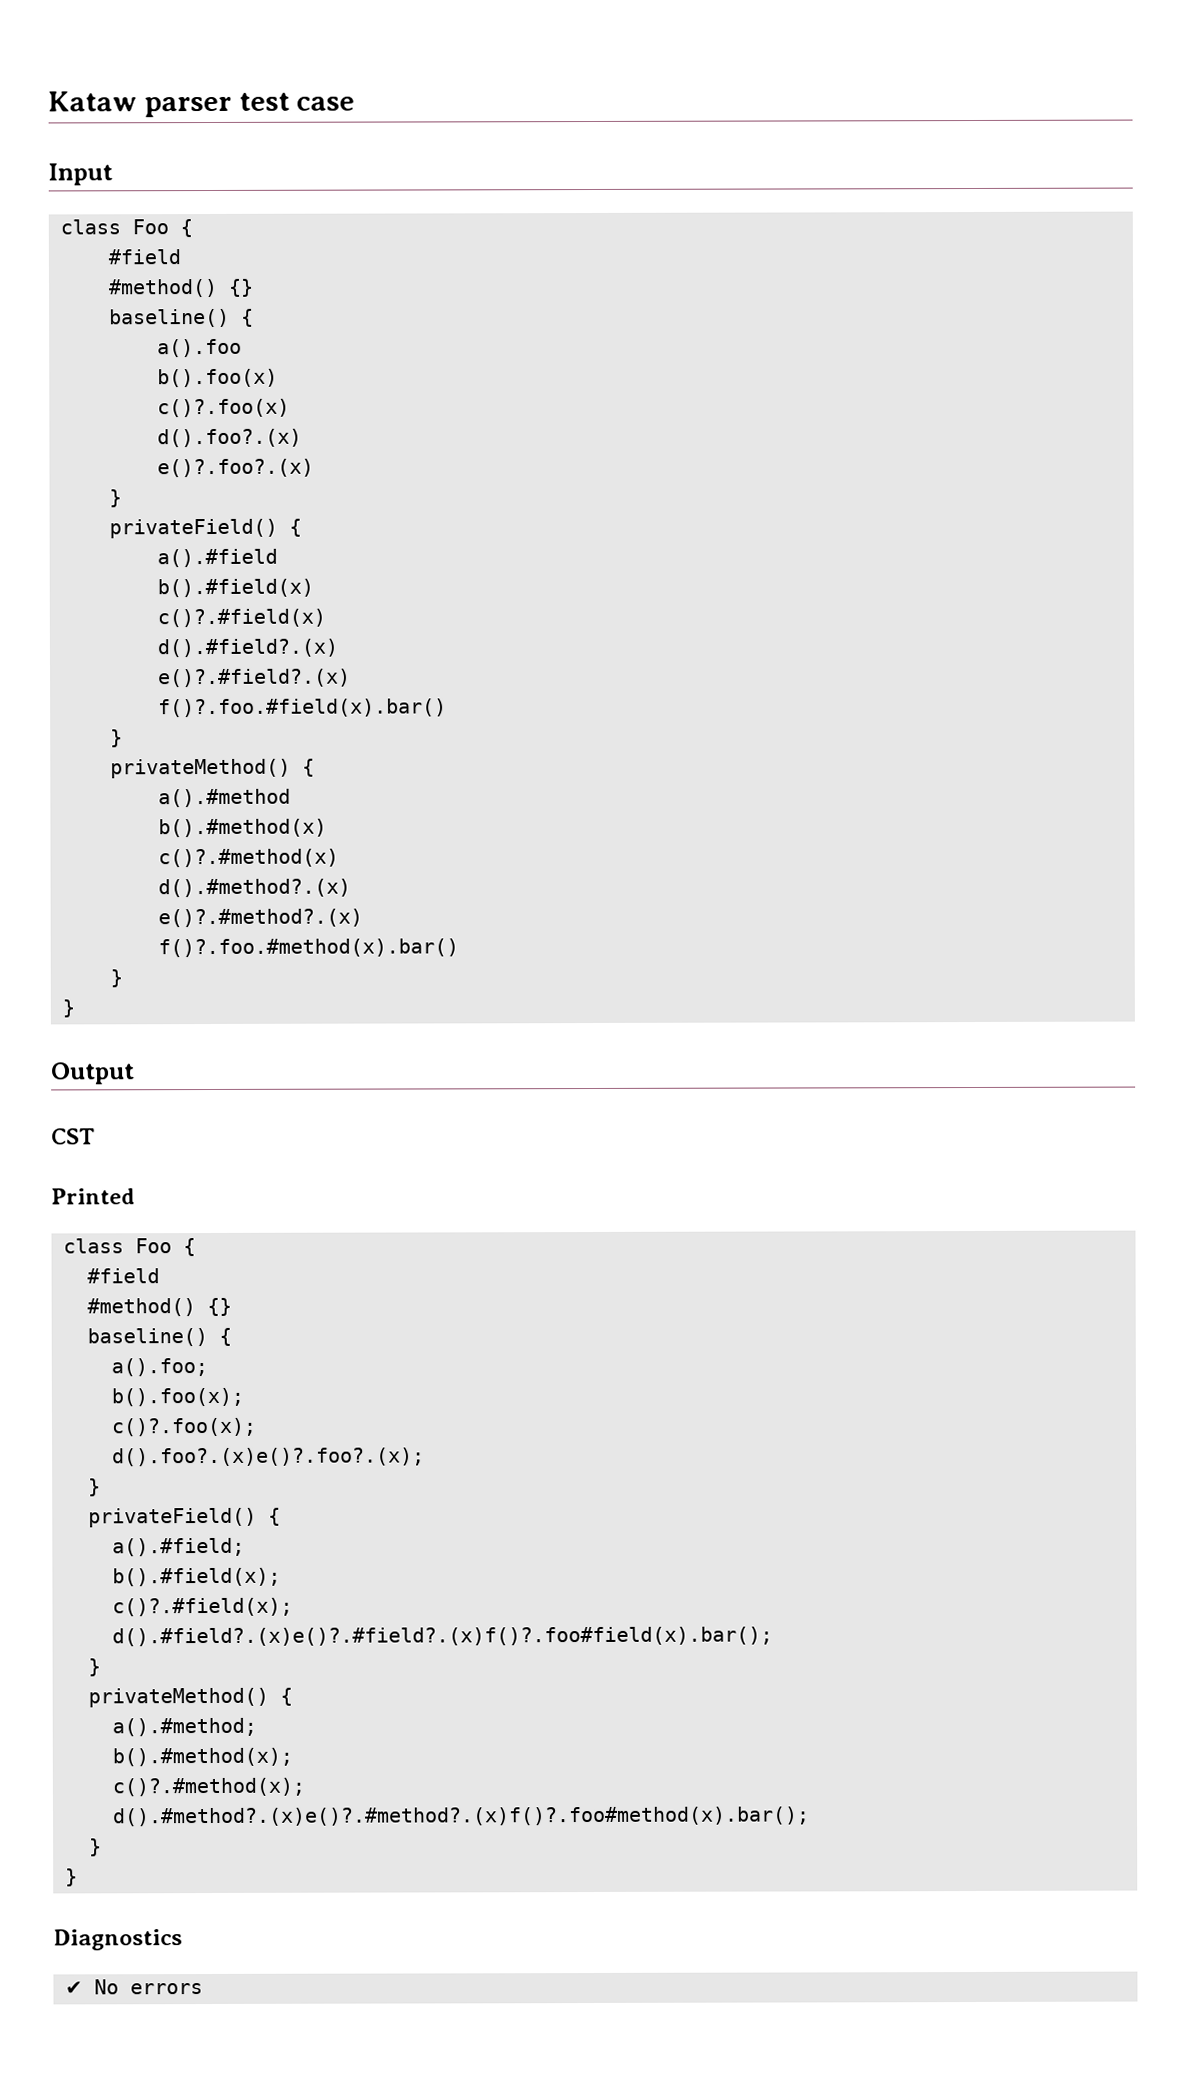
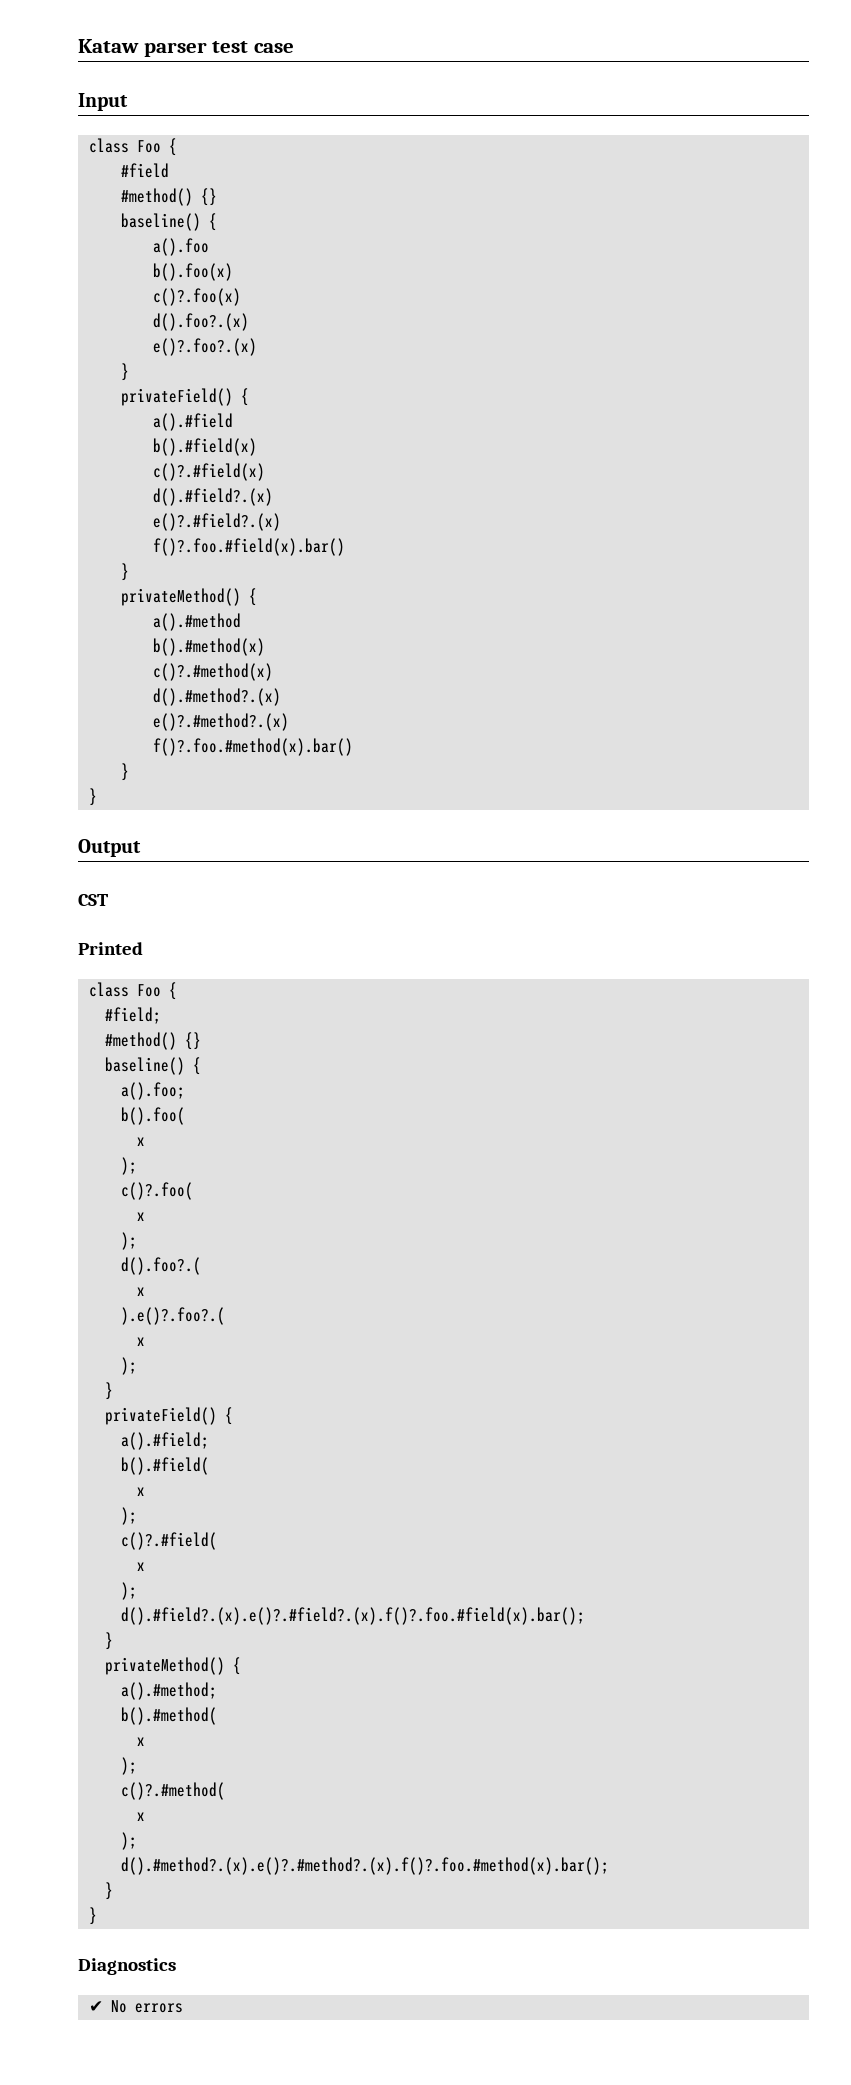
  Printed
  class Foo {
- #field
+ #field;
- b().foo(x);
- c()?.foo(x);
- d().foo?.(x)e()?.foo?.(x);
+ b().foo(
+ x
+ );
+ c()?.foo(
+ x
+ );
+ d().foo?.(
+ x
+ ).e()?.foo?.(
+ x
+ );
  }
  privateField() {
  a().#field;
- b().#field(x);
- c()?.#field(x);
- d().#field?.(x)e()?.#field?.(x)f()?.foo#field(x).bar();
+ b().#field(
+ x
+ );
+ c()?.#field(
+ x
+ );
+ d().#field?.(x).e()?.#field?.(x).f()?.foo.#field(x).bar();
  }
  privateMethod() {
  a().#method;
- b().#method(x);
- c()?.#method(x);
- d().#method?.(x)e()?.#method?.(x)f()?.foo#method(x).bar();
+ b().#method(
+ x
+ );
+ c()?.#method(
+ x
+ );
+ d().#method?.(x).e()?.#method?.(x).f()?.foo.#method(x).bar();

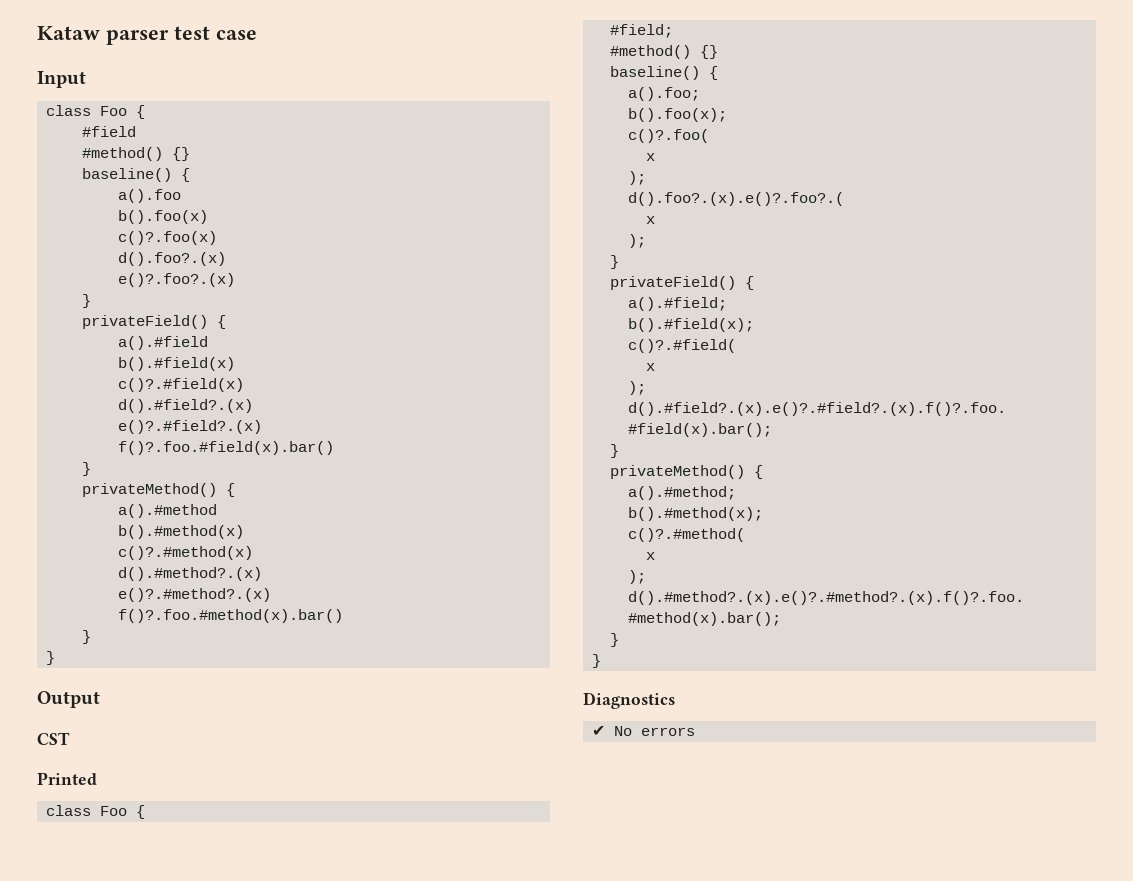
- b().foo(
- x
- );
+ b().foo(x);
- d().foo?.(
- x
- ).e()?.foo?.(
+ d().foo?.(x).e()?.foo?.(
- b().#field(
- x
- );
+ b().#field(x);
- b().#method(
- x
- );
+ b().#method(x);

